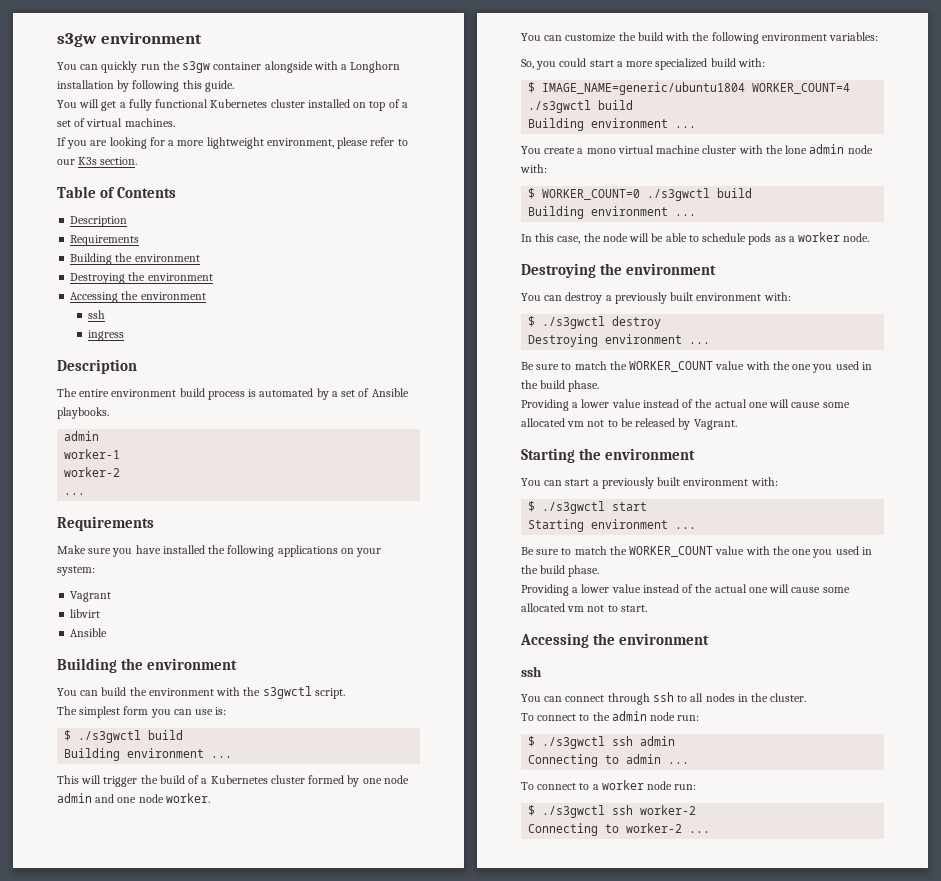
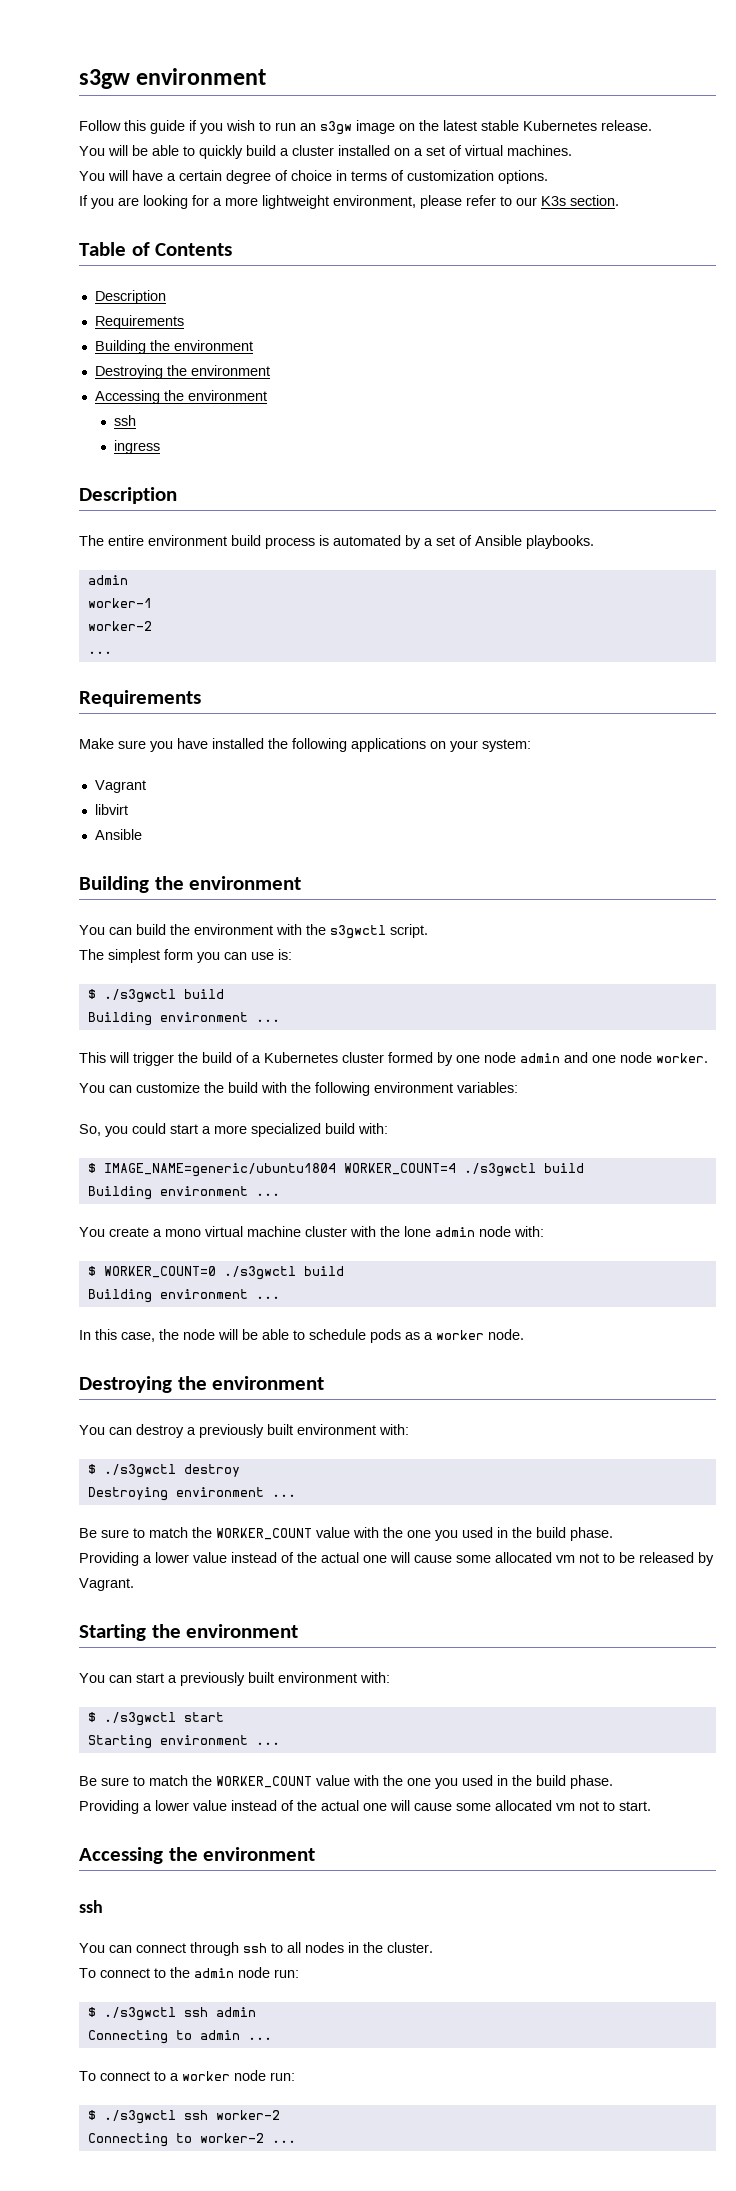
- You can quickly run the s3gw container alongside with a Longhorn installation by following this guide.
- You will get a fully functional Kubernetes cluster installed on top of a set of virtual machines.
+ Follow this guide if you wish to run an s3gw image on the latest stable Kubernetes release.
+ You will be able to quickly build a cluster installed on a set of virtual machines.
+ You will have a certain degree of choice in terms of customization options.

